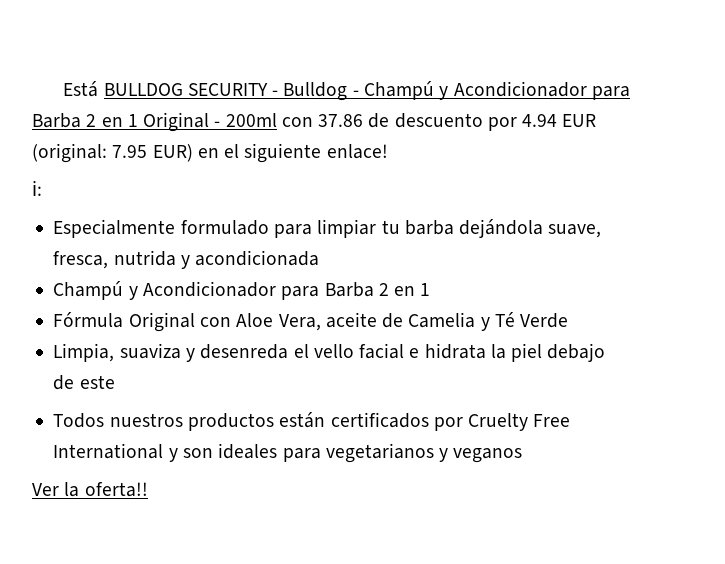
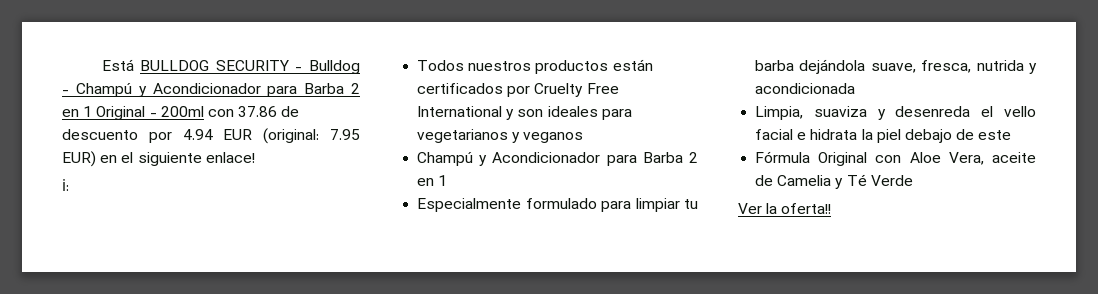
- Especialmente formulado para limpiar tu barba dejándola suave, fresca, nutrida y acondicionada
- Champú y Acondicionador para Barba 2 en 1
- Fórmula Original con Aloe Vera, aceite de Camelia y Té Verde
- Limpia, suaviza y desenreda el vello facial e hidrata la piel debajo de este
  Todos nuestros productos están certificados por Cruelty Free International y son ideales para vegetarianos y veganos
+ Champú y Acondicionador para Barba 2 en 1
+ Especialmente formulado para limpiar tu barba dejándola suave, fresca, nutrida y acondicionada
+ Limpia, suaviza y desenreda el vello facial e hidrata la piel debajo de este
+ Fórmula Original con Aloe Vera, aceite de Camelia y Té Verde

